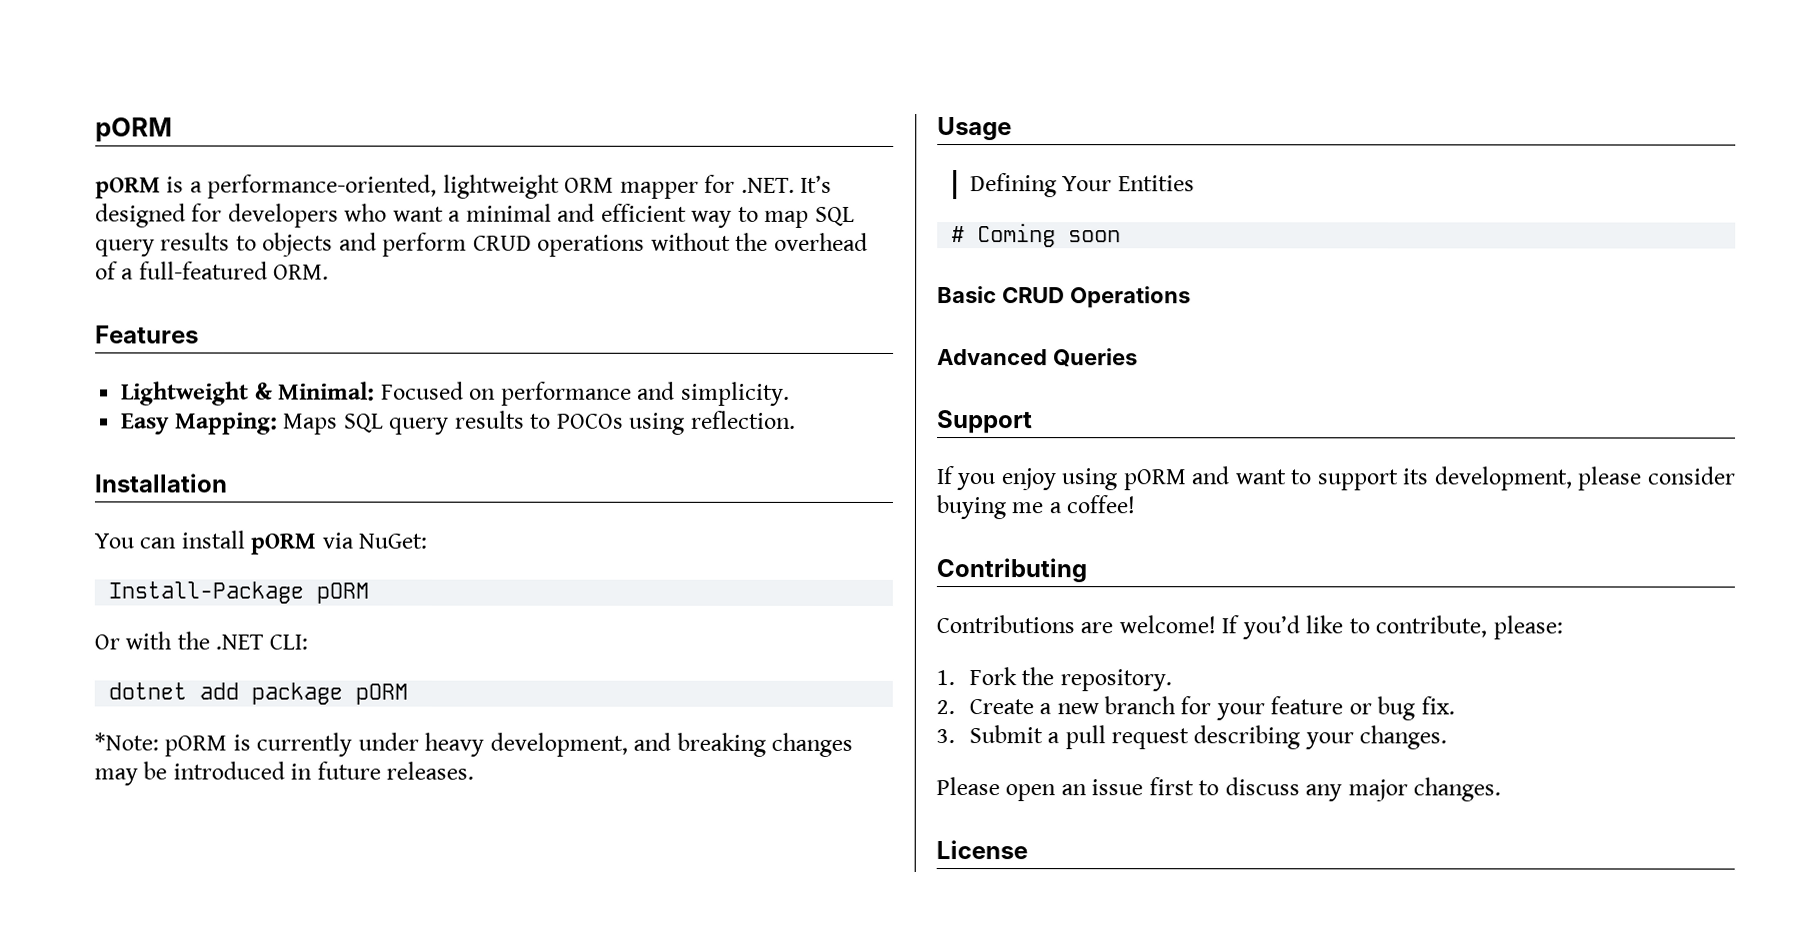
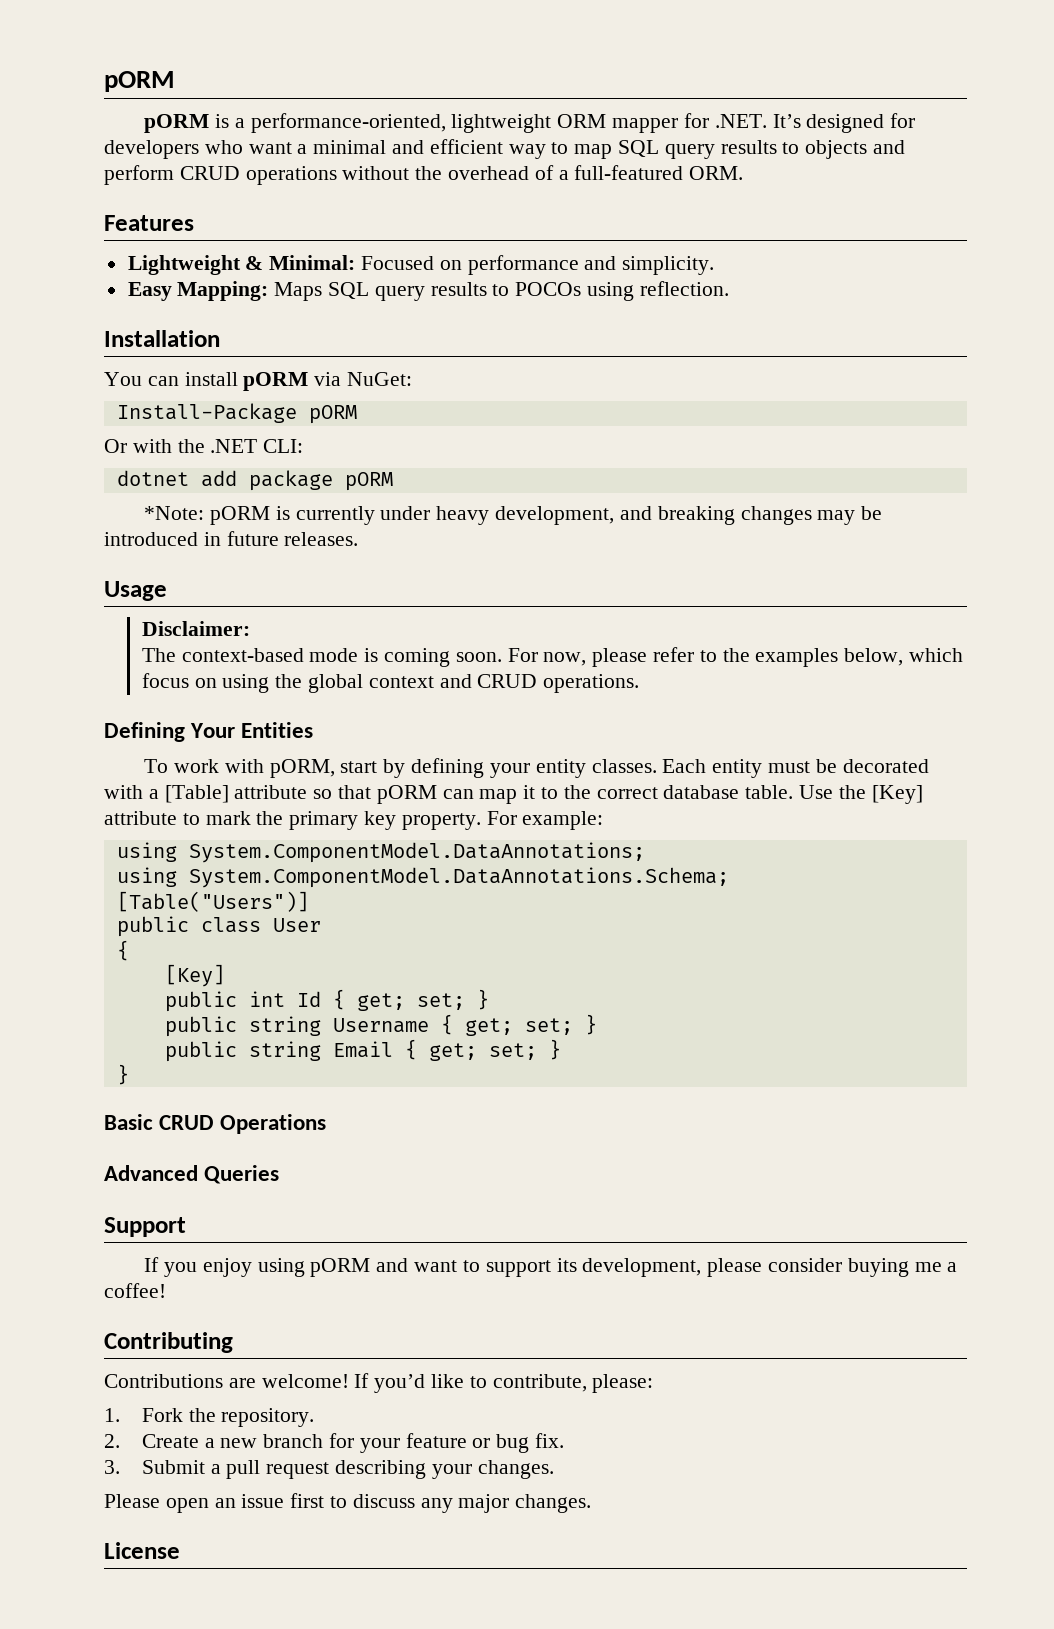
+ Disclaimer:
+ The context-based mode is coming soon. For now, please refer to the examples below, which focus on using the global context and CRUD operations.
  Defining Your Entities
- # Coming soon
+ To work with pORM, start by defining your entity classes. Each entity must be decorated with a [Table] attribute so that pORM can map it to the correct database table. Use the [Key] attribute to mark the primary key property. For example:
+ using System.ComponentModel.DataAnnotations;
+ using System.ComponentModel.DataAnnotations.Schema;
+ [Table("Users")]
+ public class User
+ {
+ [Key]
+ public int Id { get; set; }
+ public string Username { get; set; }
+ public string Email { get; set; }
+ }

